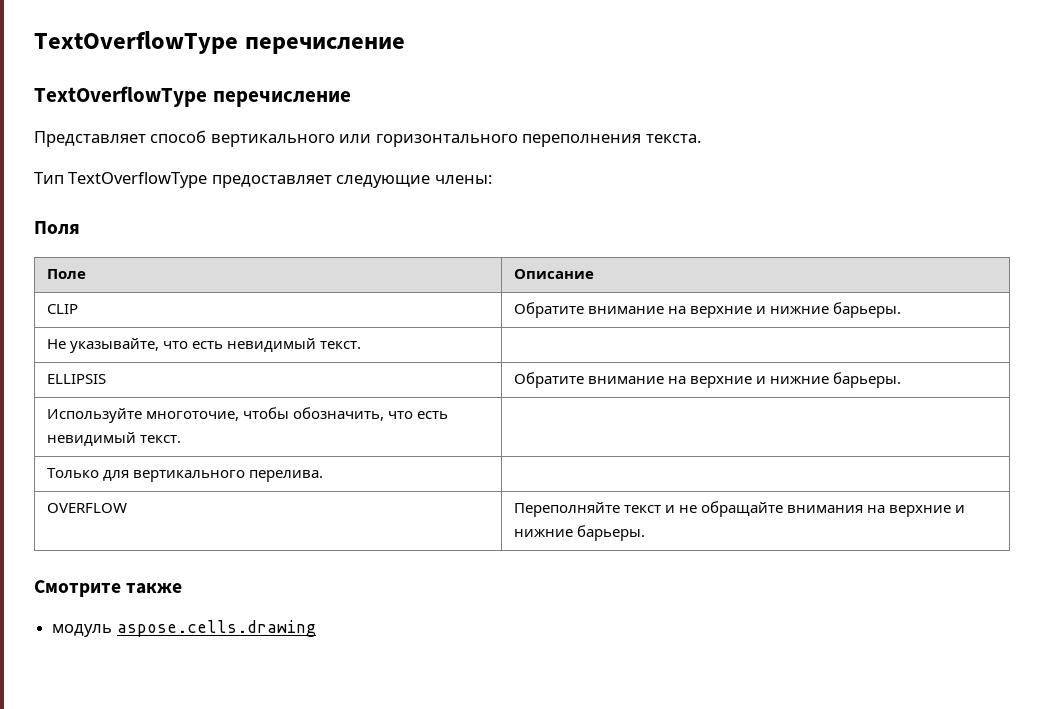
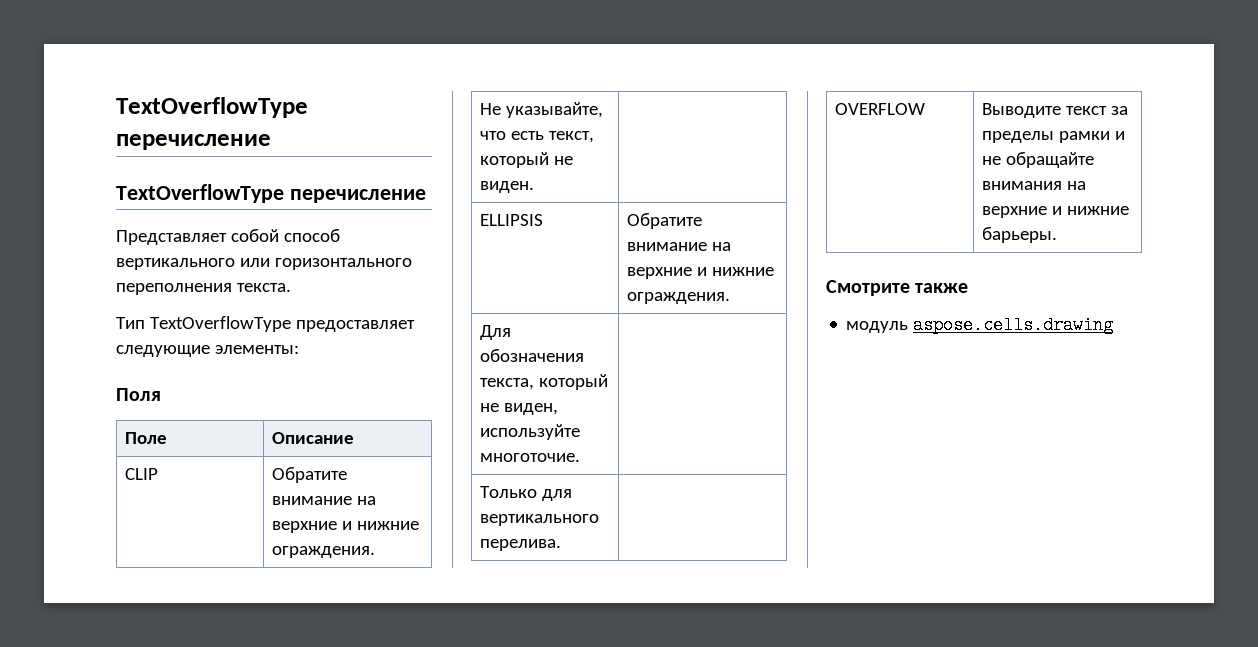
- Представляет способ вертикального или горизонтального переполнения текста.
+ Представляет собой способ вертикального или горизонтального переполнения текста.
- Тип TextOverflowType предоставляет следующие члены:
+ Тип TextOverflowType предоставляет следующие элементы:
- CLIP | Обратите внимание на верхние и нижние барьеры.
+ CLIP | Обратите внимание на верхние и нижние ограждения.
- Не указывайте, что есть невидимый текст. |
+ Не указывайте, что есть текст, который не виден. |
- ELLIPSIS | Обратите внимание на верхние и нижние барьеры.
- Используйте многоточие, чтобы обозначить, что есть невидимый текст. |
+ ELLIPSIS | Обратите внимание на верхние и нижние ограждения.
+ Для обозначения текста, который не виден, используйте многоточие. |
- OVERFLOW | Переполняйте текст и не обращайте внимания на верхние и нижние барьеры.
+ OVERFLOW | Выводите текст за пределы рамки и не обращайте внимания на верхние и нижние барьеры.

